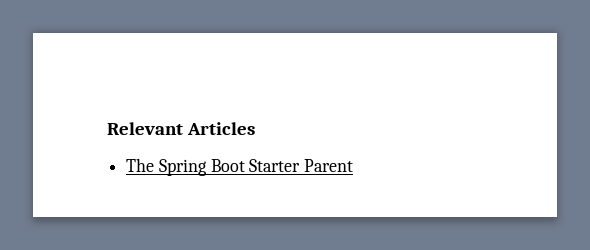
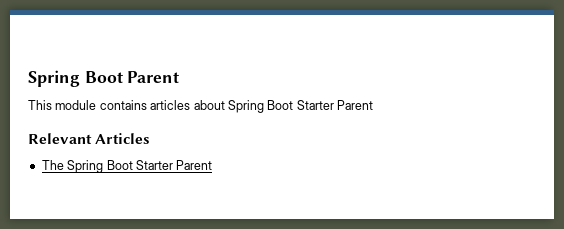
+ Spring Boot Parent
+ This module contains articles about Spring Boot Starter Parent

